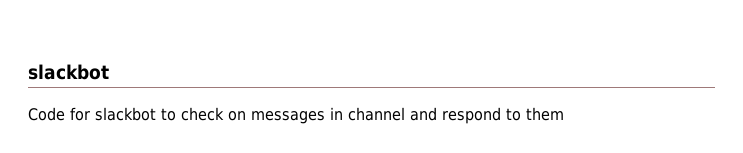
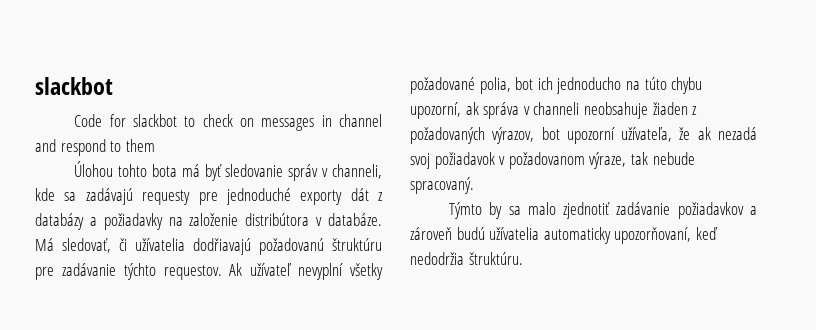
+ Úlohou tohto bota má byť sledovanie správ v channeli, kde sa zadávajú requesty pre jednoduché exporty dát z databázy a požiadavky na založenie distribútora v databáze. Má sledovať, či užívatelia dodřiavajú požadovanú štruktúru pre zadávanie týchto requestov. Ak užívateľ nevyplní všetky požadované polia, bot ich jednoducho na túto chybu upozorní, ak správa v channeli neobsahuje žiaden z požadovaných výrazov, bot upozorní užívateľa, že ak nezadá svoj požiadavok v požadovanom výraze, tak nebude spracovaný.
+ Týmto by sa malo zjednotiť zadávanie požiadavkov a zároveň budú užívatelia automaticky upozorňovaní, keď nedodržia štruktúru.

